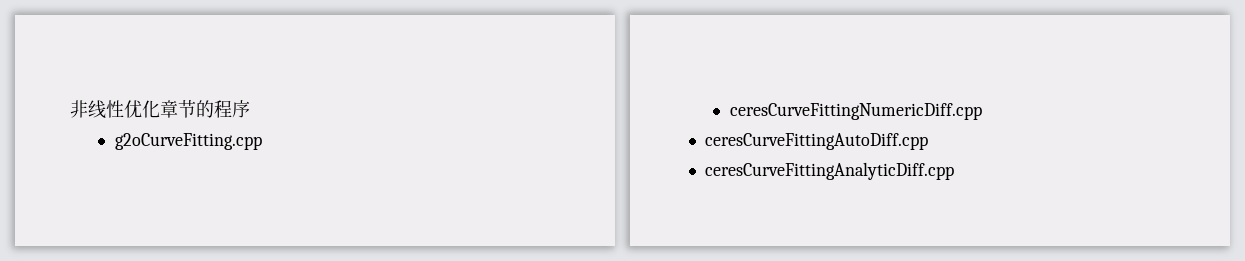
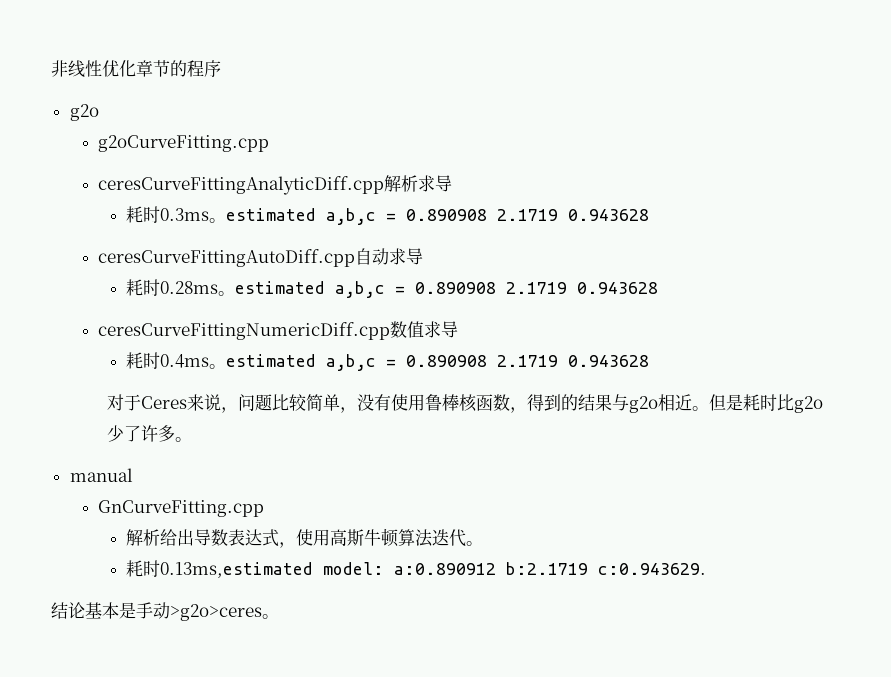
  非线性优化章节的程序
+ g2o
- ceresCurveFittingNumericDiff.cpp
- ceresCurveFittingAutoDiff.cpp
- ceresCurveFittingAnalyticDiff.cpp
+ ceresCurveFittingAnalyticDiff.cpp解析求导
+ 耗时0.3ms。estimated a,b,c = 0.890908 2.1719 0.943628
+ ceresCurveFittingAutoDiff.cpp自动求导
+ 耗时0.28ms。estimated a,b,c = 0.890908 2.1719 0.943628
+ ceresCurveFittingNumericDiff.cpp数值求导
+ 耗时0.4ms。estimated a,b,c = 0.890908 2.1719 0.943628
+ 对于Ceres来说，问题比较简单，没有使用鲁棒核函数，得到的结果与g2o相近。但是耗时比g2o少了许多。
+ manual
+ GnCurveFitting.cpp
+ 解析给出导数表达式，使用高斯牛顿算法迭代。
+ 耗时0.13ms,estimated model: a:0.890912 b:2.1719 c:0.943629.
+ 结论基本是手动>g2o>ceres。

